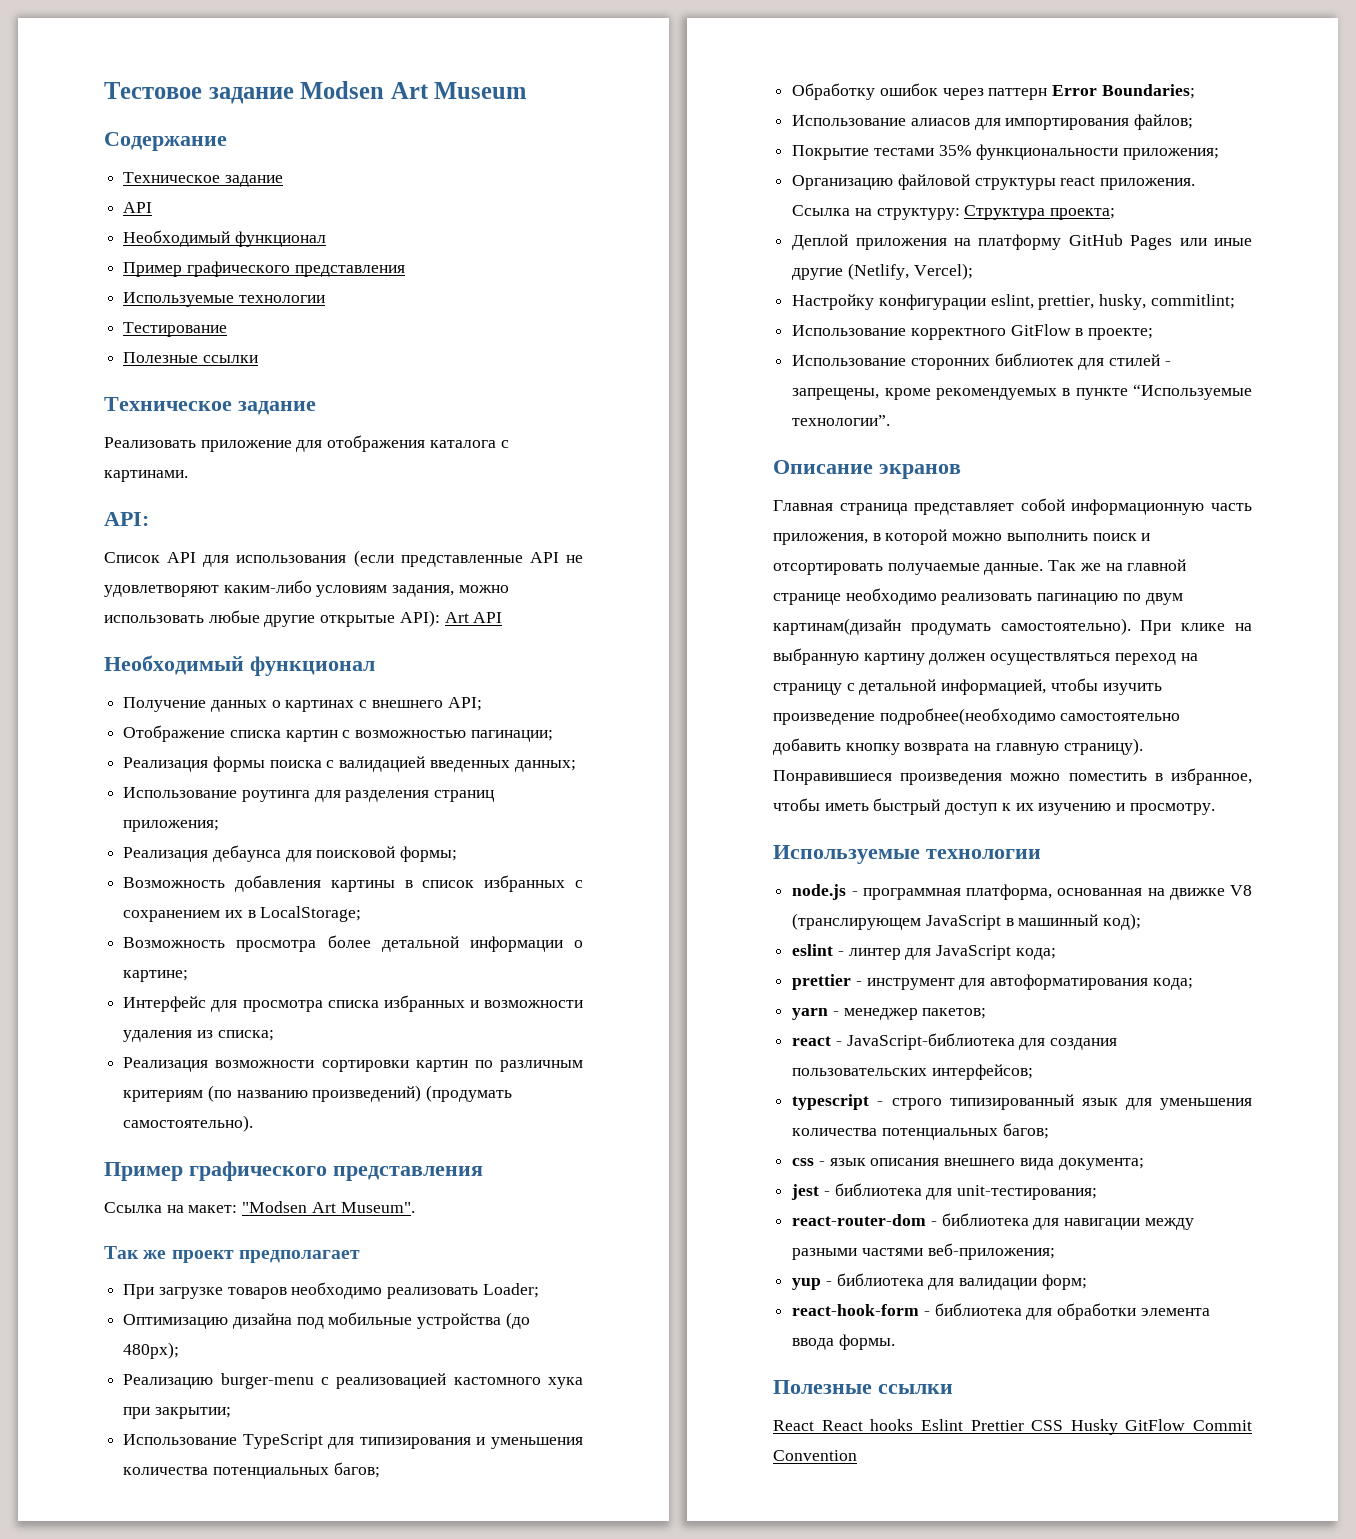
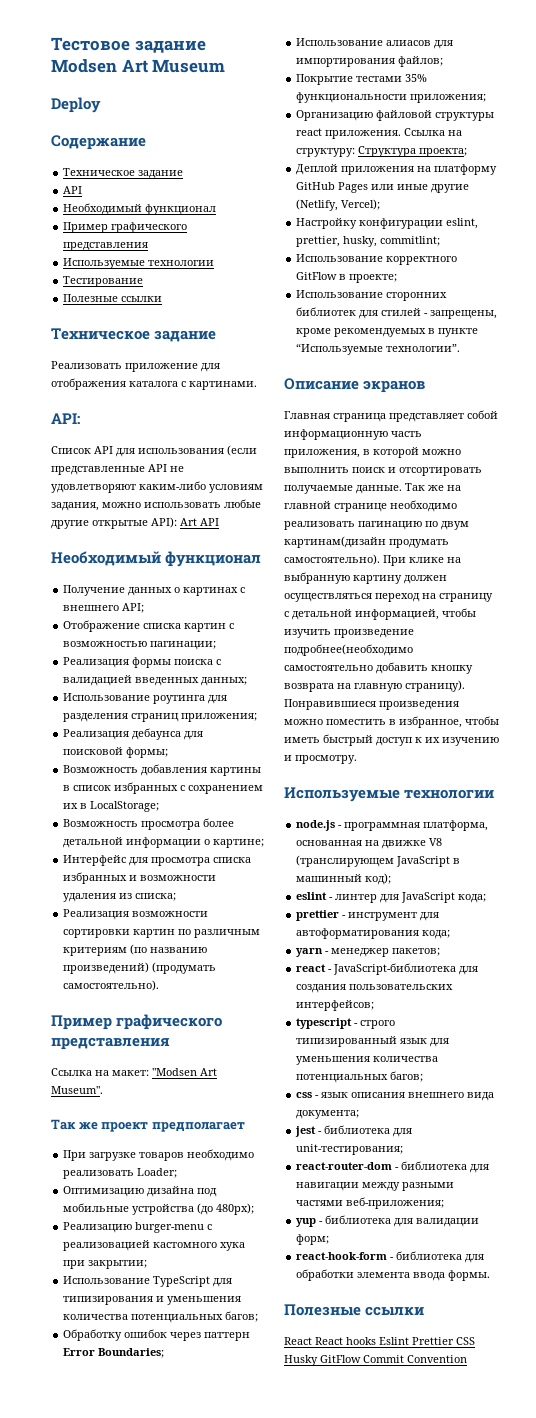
+ Deploy

